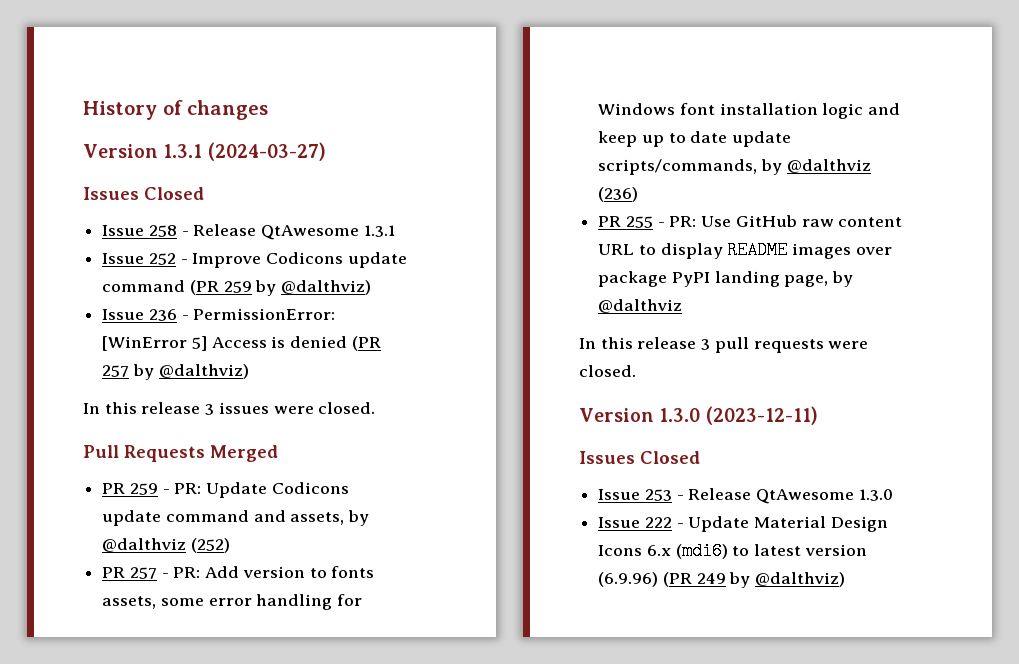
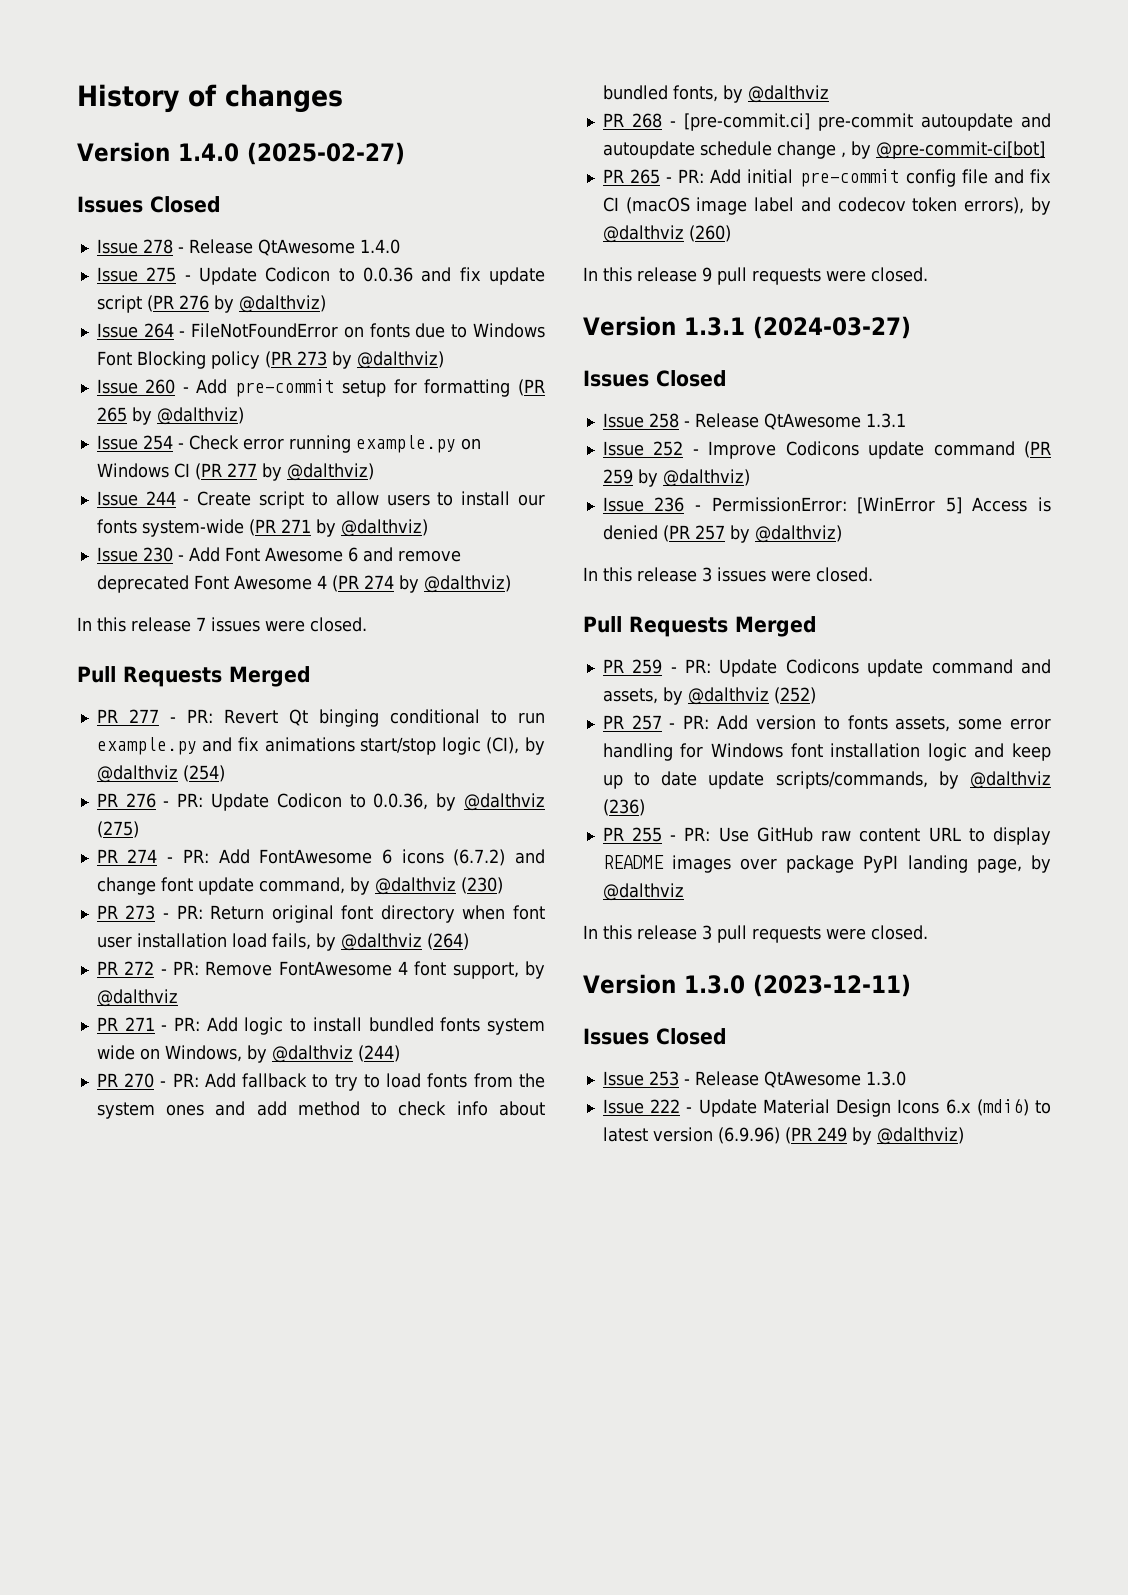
+ Version 1.4.0 (2025-02-27)
+ Issues Closed
+ Issue 278 - Release QtAwesome 1.4.0
+ Issue 275 - Update Codicon to 0.0.36 and fix update script (PR 276 by @dalthviz)
+ Issue 264 - FileNotFoundError on fonts due to Windows Font Blocking policy (PR 273 by @dalthviz)
+ Issue 260 - Add pre-commit setup for formatting (PR 265 by @dalthviz)
+ Issue 254 - Check error running example.py on Windows CI (PR 277 by @dalthviz)
+ Issue 244 - Create script to allow users to install our fonts system-wide (PR 271 by @dalthviz)
+ Issue 230 - Add Font Awesome 6 and remove deprecated Font Awesome 4 (PR 274 by @dalthviz)
+ In this release 7 issues were closed.
+ Pull Requests Merged
+ PR 277 - PR: Revert Qt binging conditional to run example.py and fix animations start/stop logic (CI), by @dalthviz (254)
+ PR 276 - PR: Update Codicon to 0.0.36, by @dalthviz (275)
+ PR 274 - PR: Add FontAwesome 6 icons (6.7.2) and change font update command, by @dalthviz (230)
+ PR 273 - PR: Return original font directory when font user installation load fails, by @dalthviz (264)
+ PR 272 - PR: Remove FontAwesome 4 font support, by @dalthviz
+ PR 271 - PR: Add logic to install bundled fonts system wide on Windows, by @dalthviz (244)
+ PR 270 - PR: Add fallback to try to load fonts from the system ones and add method to check info about bundled fonts, by @dalthviz
+ PR 268 - [pre-commit.ci] pre-commit autoupdate and autoupdate schedule change , by @pre-commit-ci[bot]
+ PR 265 - PR: Add initial pre-commit config file and fix CI (macOS image label and codecov token errors), by @dalthviz (260)
+ In this release 9 pull requests were closed.

